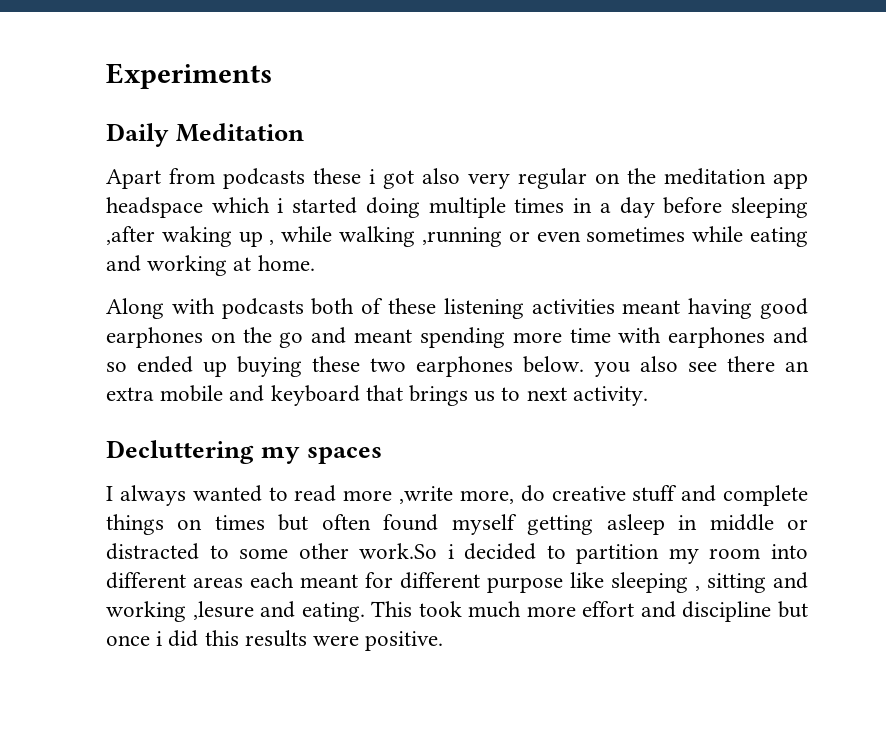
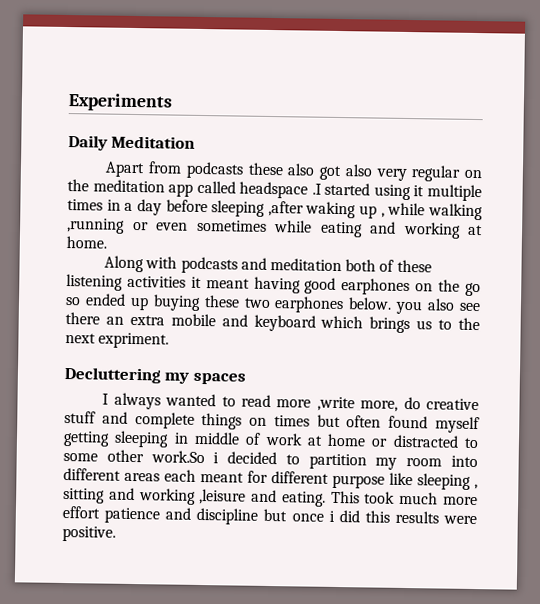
- Apart from podcasts these i got also very regular on the meditation app headspace which i started doing multiple times in a day before sleeping ,after waking up , while walking ,running or even sometimes while eating and working at home.
+ Apart from podcasts these also got also very regular on the meditation app called headspace .I started using it multiple times in a day before sleeping ,after waking up , while walking ,running or even sometimes while eating and working at home.
- Along with podcasts both of these listening activities meant having good earphones on the go and meant spending more time with earphones and so ended up buying these two earphones below. you also see there an extra mobile and keyboard that brings us to next activity.
+ Along with podcasts and meditation both of these listening activities it meant having good earphones on the go so ended up buying these two earphones below. you also see there an extra mobile and keyboard which brings us to the next expriment.
- I always wanted to read more ,write more, do creative stuff and complete things on times but often found myself getting asleep in middle or distracted to some other work.So i decided to partition my room into different areas each meant for different purpose like sleeping , sitting and working ,lesure and eating.
+ I always wanted to read more ,write more, do creative stuff and complete things on times but often found myself getting sleeping in middle of work at home or distracted to some other work.So i decided to partition my room into different areas each meant for different purpose like sleeping , sitting and working ,leisure and eating.
- This took much more effort and discipline but once i did this results were positive.
+ This took much more effort patience and discipline but once i did this results were positive.

